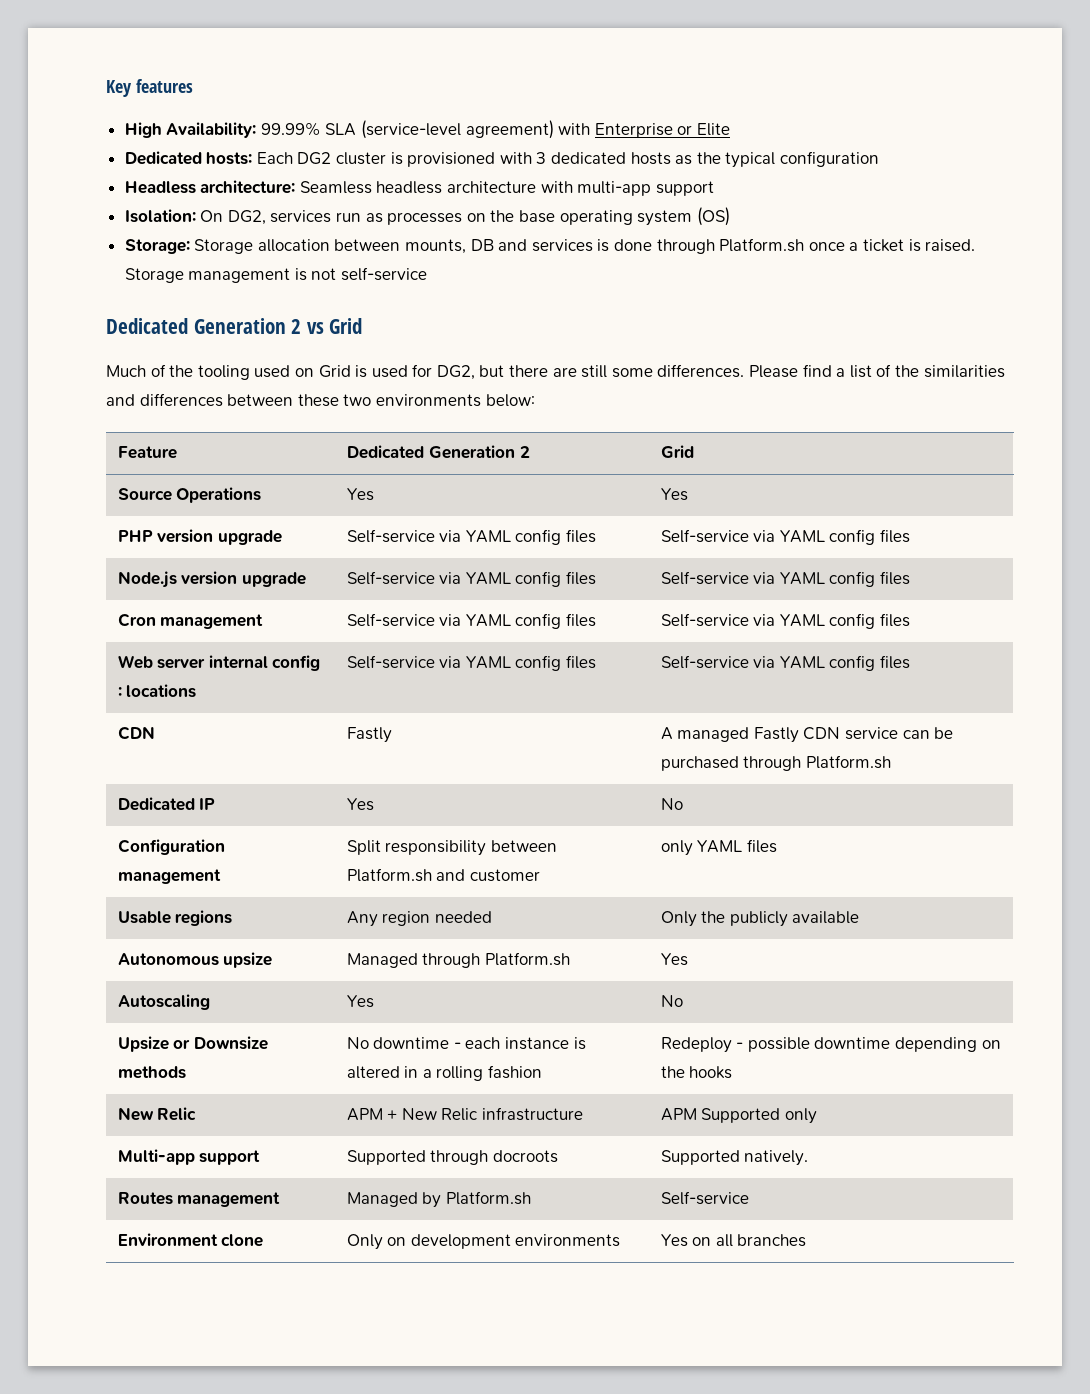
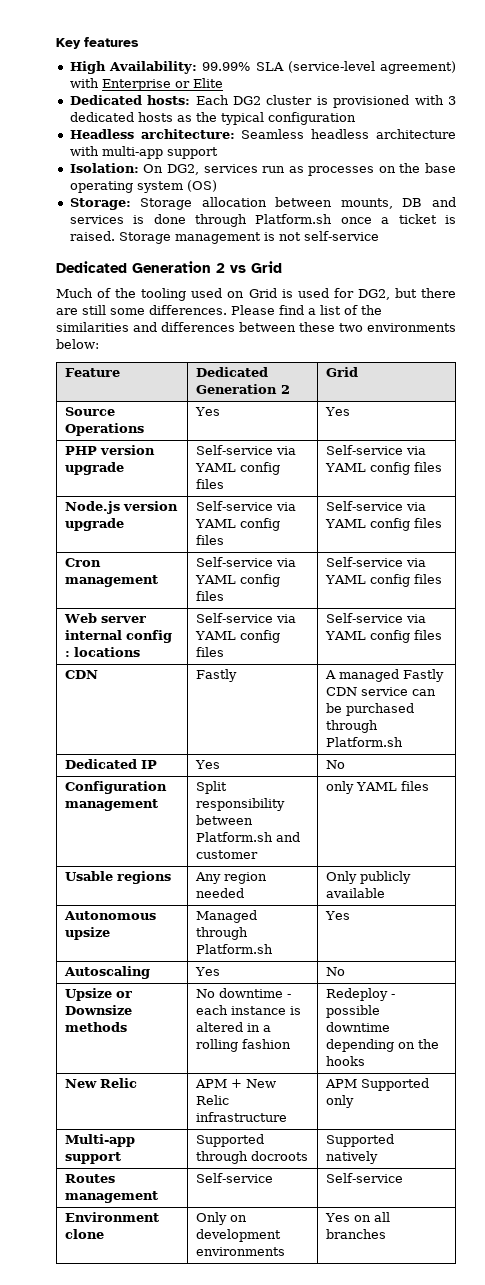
- Usable regions | Any region needed | Only the publicly available
+ Usable regions | Any region needed | Only publicly available
- Multi-app support | Supported through docroots | Supported natively.
+ Multi-app support | Supported through docroots | Supported natively
- Routes management | Managed by Platform.sh | Self-service
+ Routes management | Self-service | Self-service

